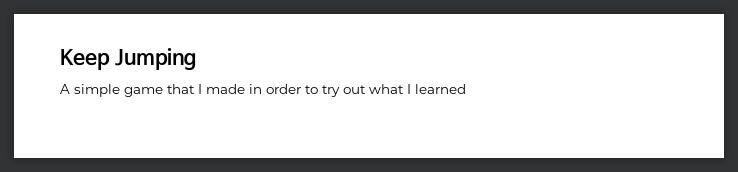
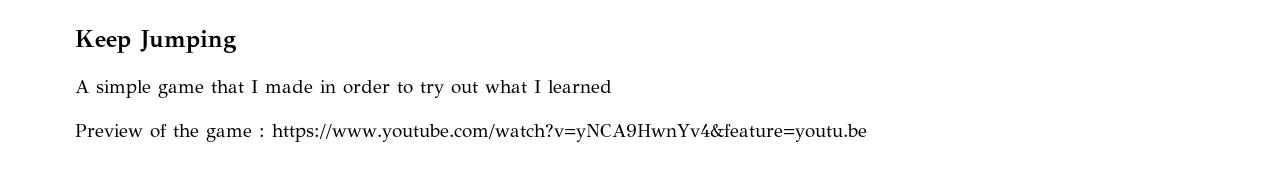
+ Preview of the game : https://www.youtube.com/watch?v=yNCA9HwnYv4&feature=youtu.be

